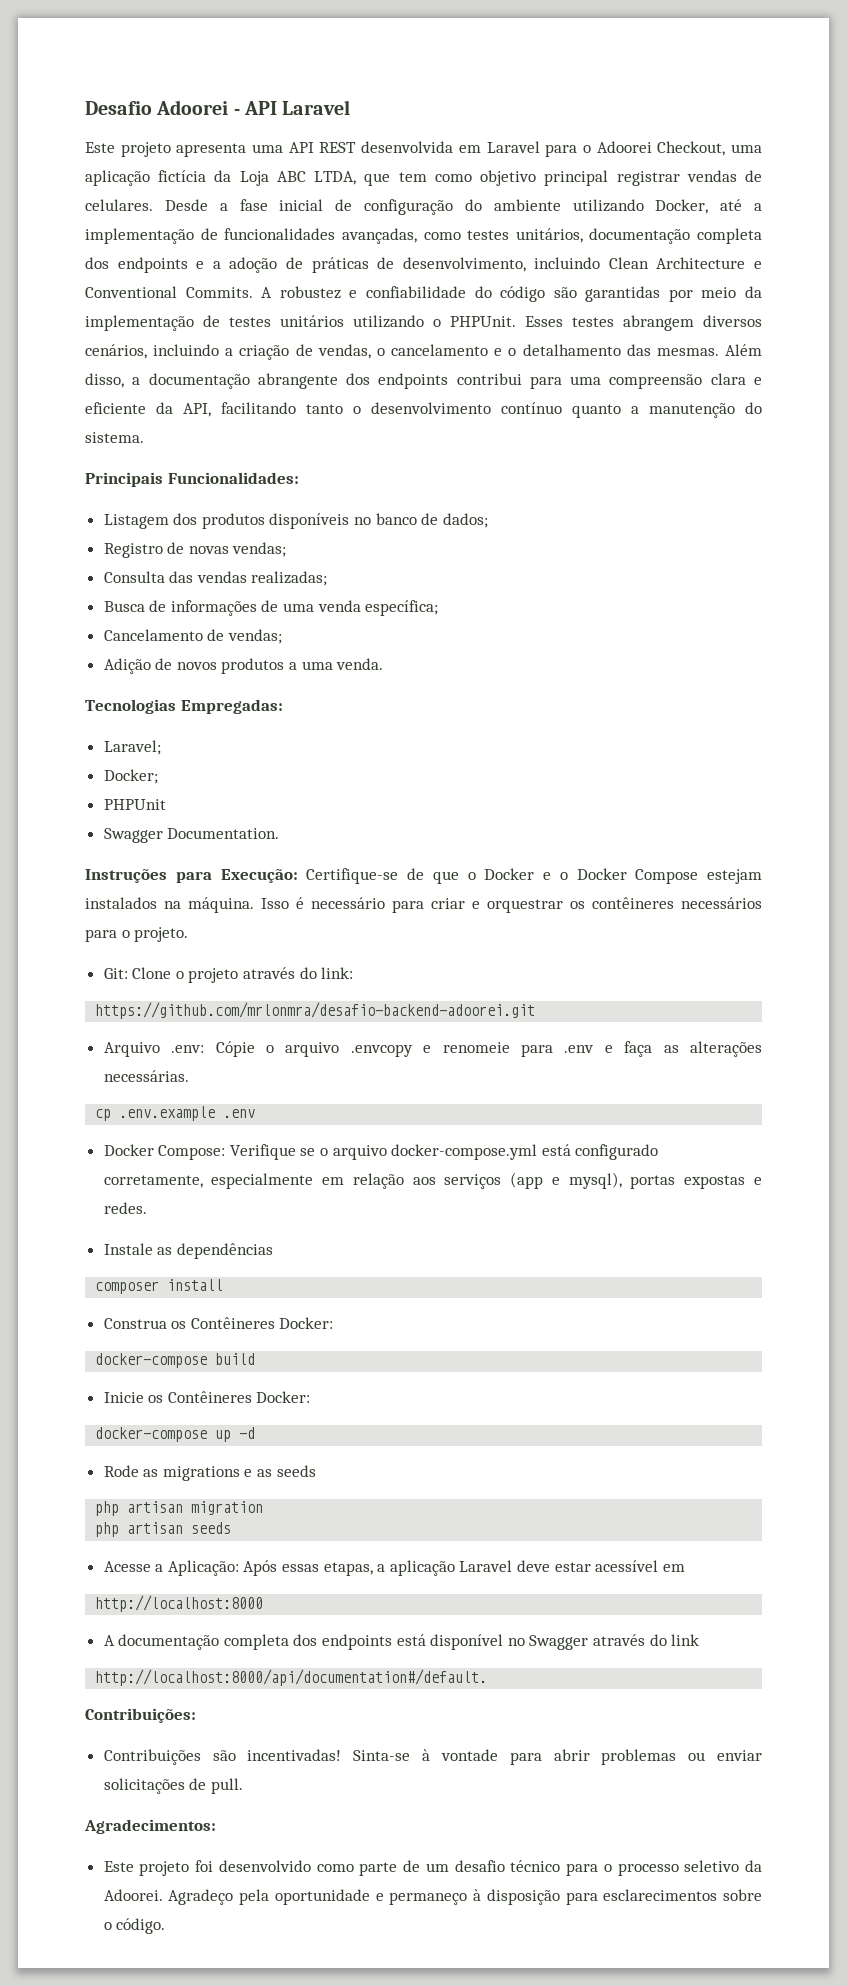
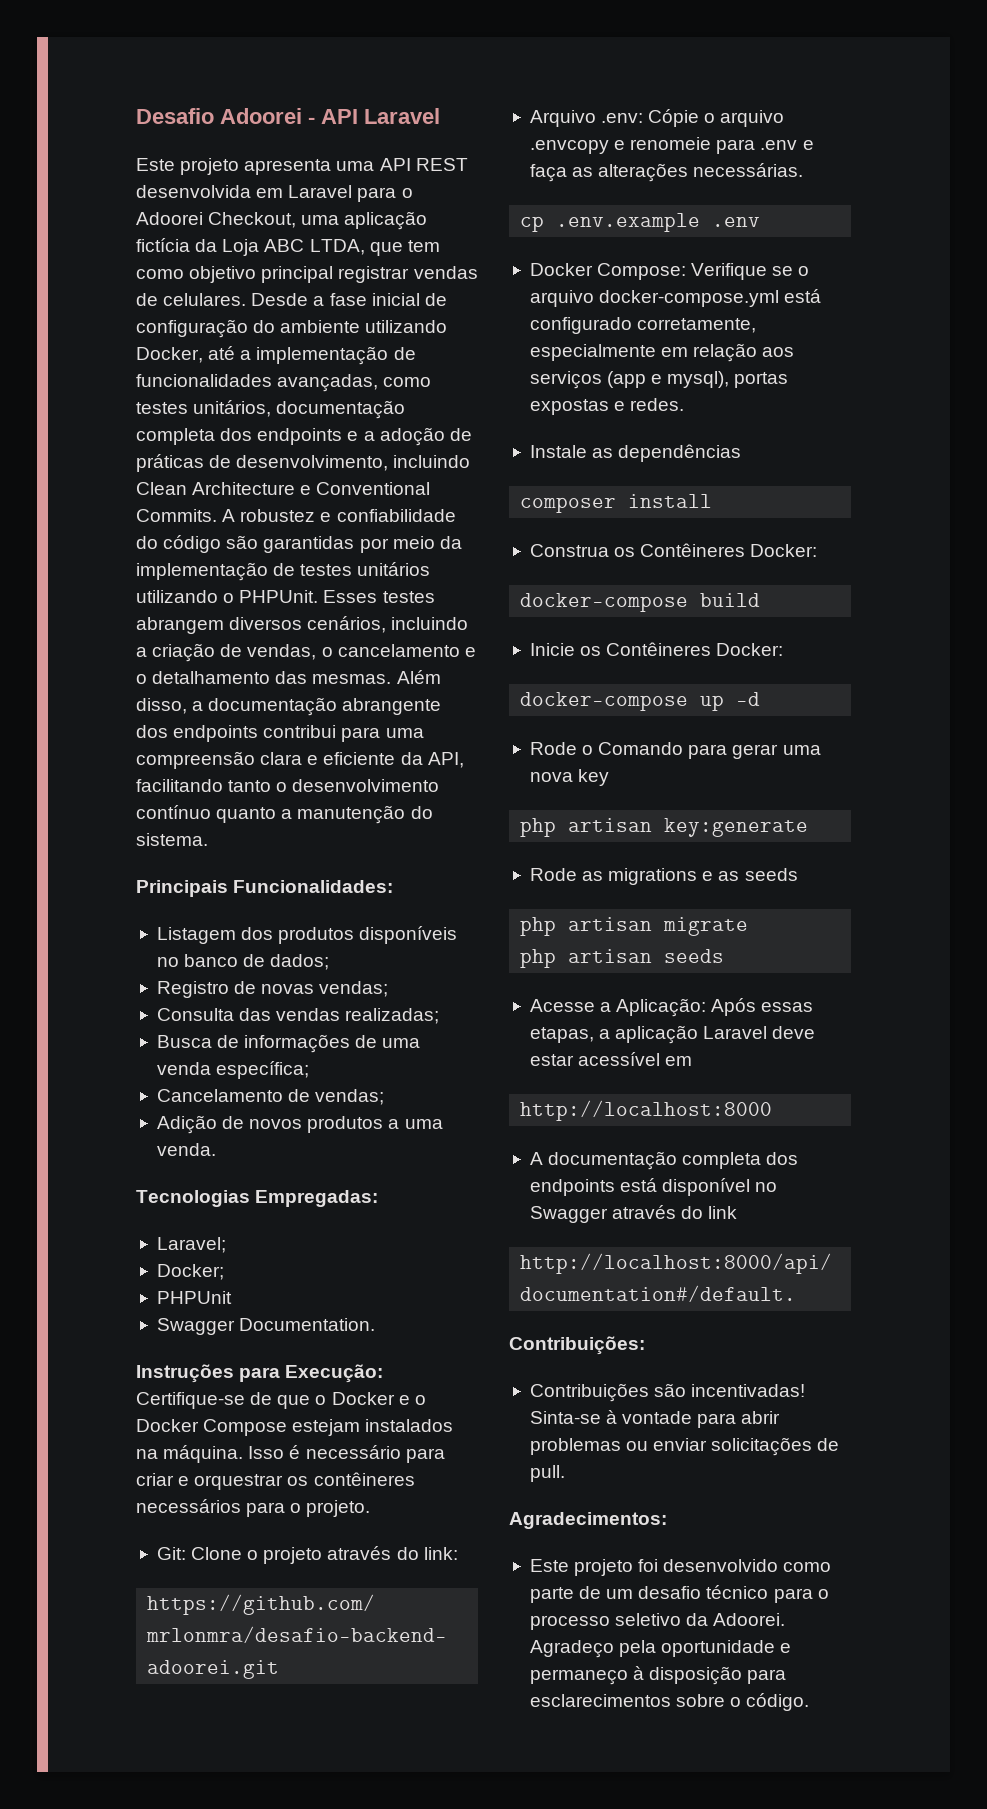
+ Rode o Comando para gerar uma nova key
+ php artisan key:generate
- php artisan migration
+ php artisan migrate

